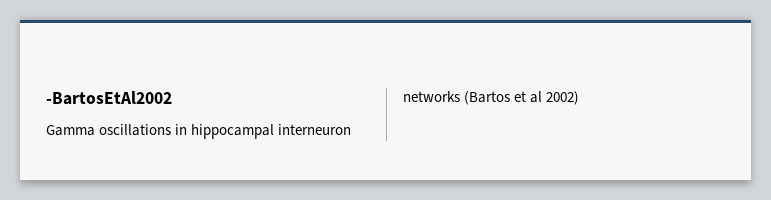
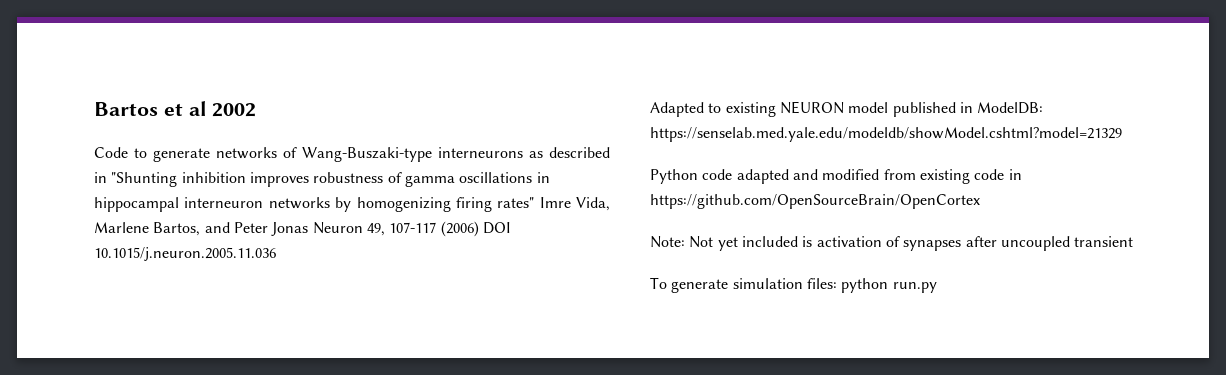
- -BartosEtAl2002
- Gamma oscillations in hippocampal interneuron networks (Bartos et al 2002)
+ Bartos et al 2002
+ Code to generate networks of Wang-Buszaki-type interneurons as described in "Shunting inhibition improves robustness of gamma oscillations in hippocampal interneuron networks by homogenizing firing rates" Imre Vida, Marlene Bartos, and Peter Jonas Neuron 49, 107-117 (2006) DOI 10.1015/j.neuron.2005.11.036
+ Adapted to existing NEURON model published in ModelDB: https://senselab.med.yale.edu/modeldb/showModel.cshtml?model=21329
+ Python code adapted and modified from existing code in https://github.com/OpenSourceBrain/OpenCortex
+ Note: Not yet included is activation of synapses after uncoupled transient
+ To generate simulation files: python run.py

